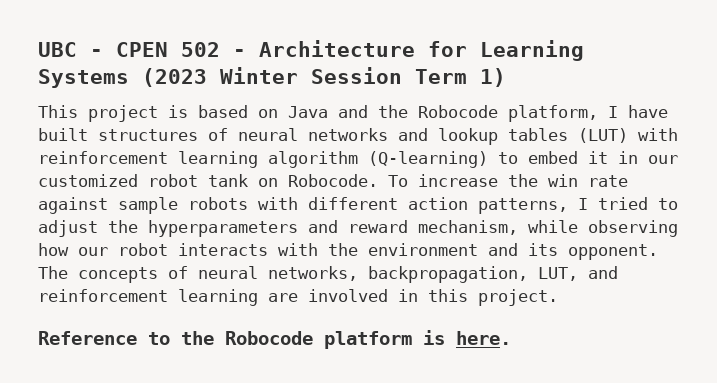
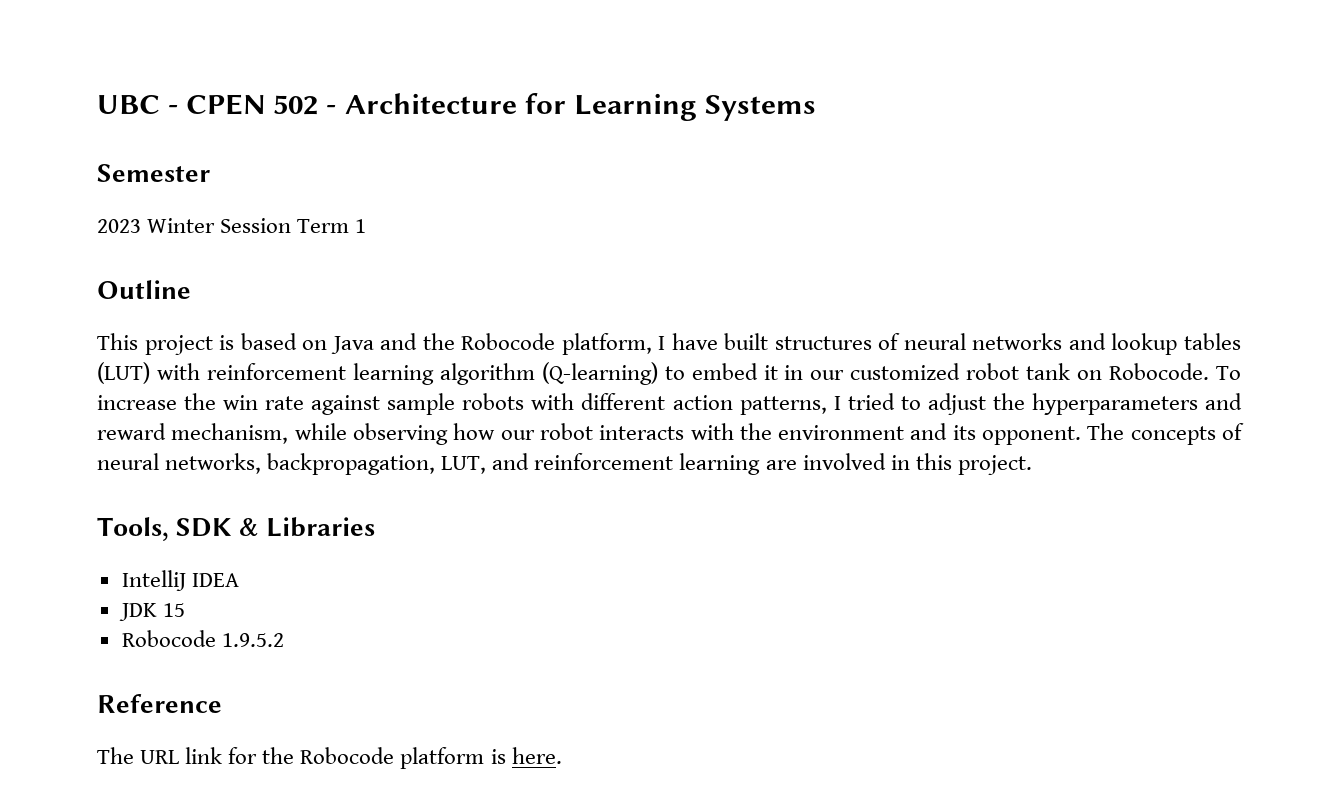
- UBC - CPEN 502 - Architecture for Learning Systems (2023 Winter Session Term 1)
+ UBC - CPEN 502 - Architecture for Learning Systems
+ Semester
+ 2023 Winter Session Term 1
+ Outline
- Reference to the Robocode platform is here.
+ Tools, SDK & Libraries
+ IntelliJ IDEA
+ JDK 15
+ Robocode 1.9.5.2
+ Reference
+ The URL link for the Robocode platform is here.

